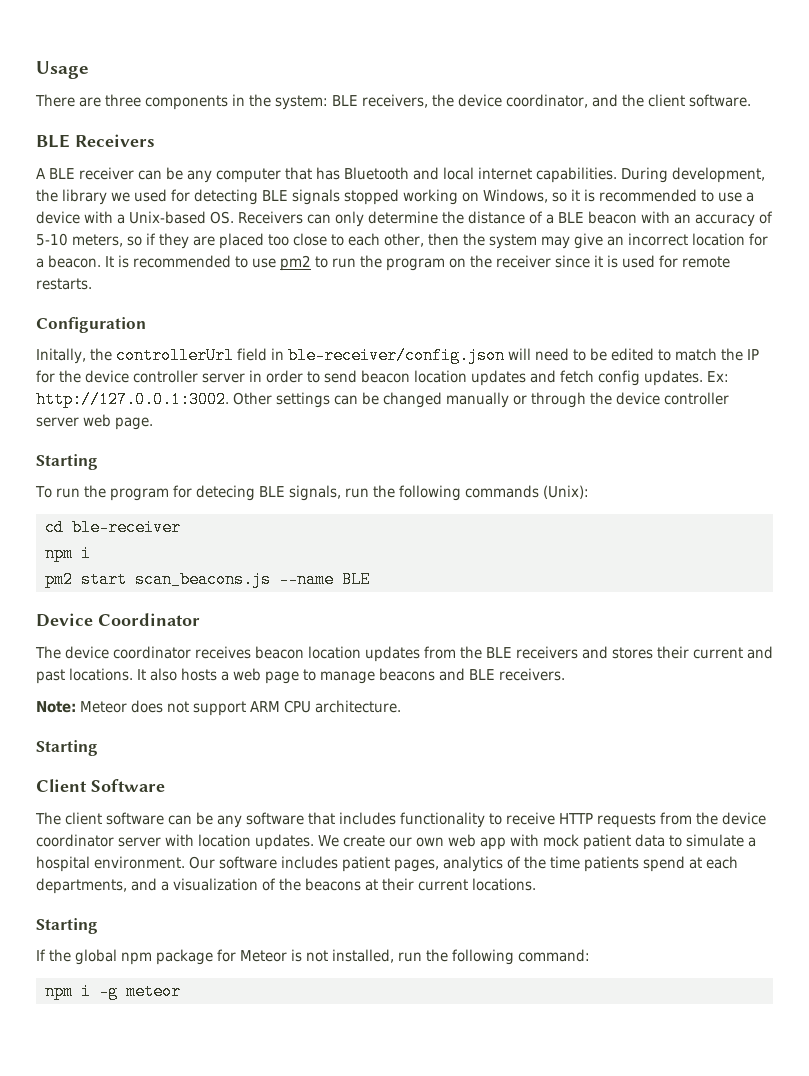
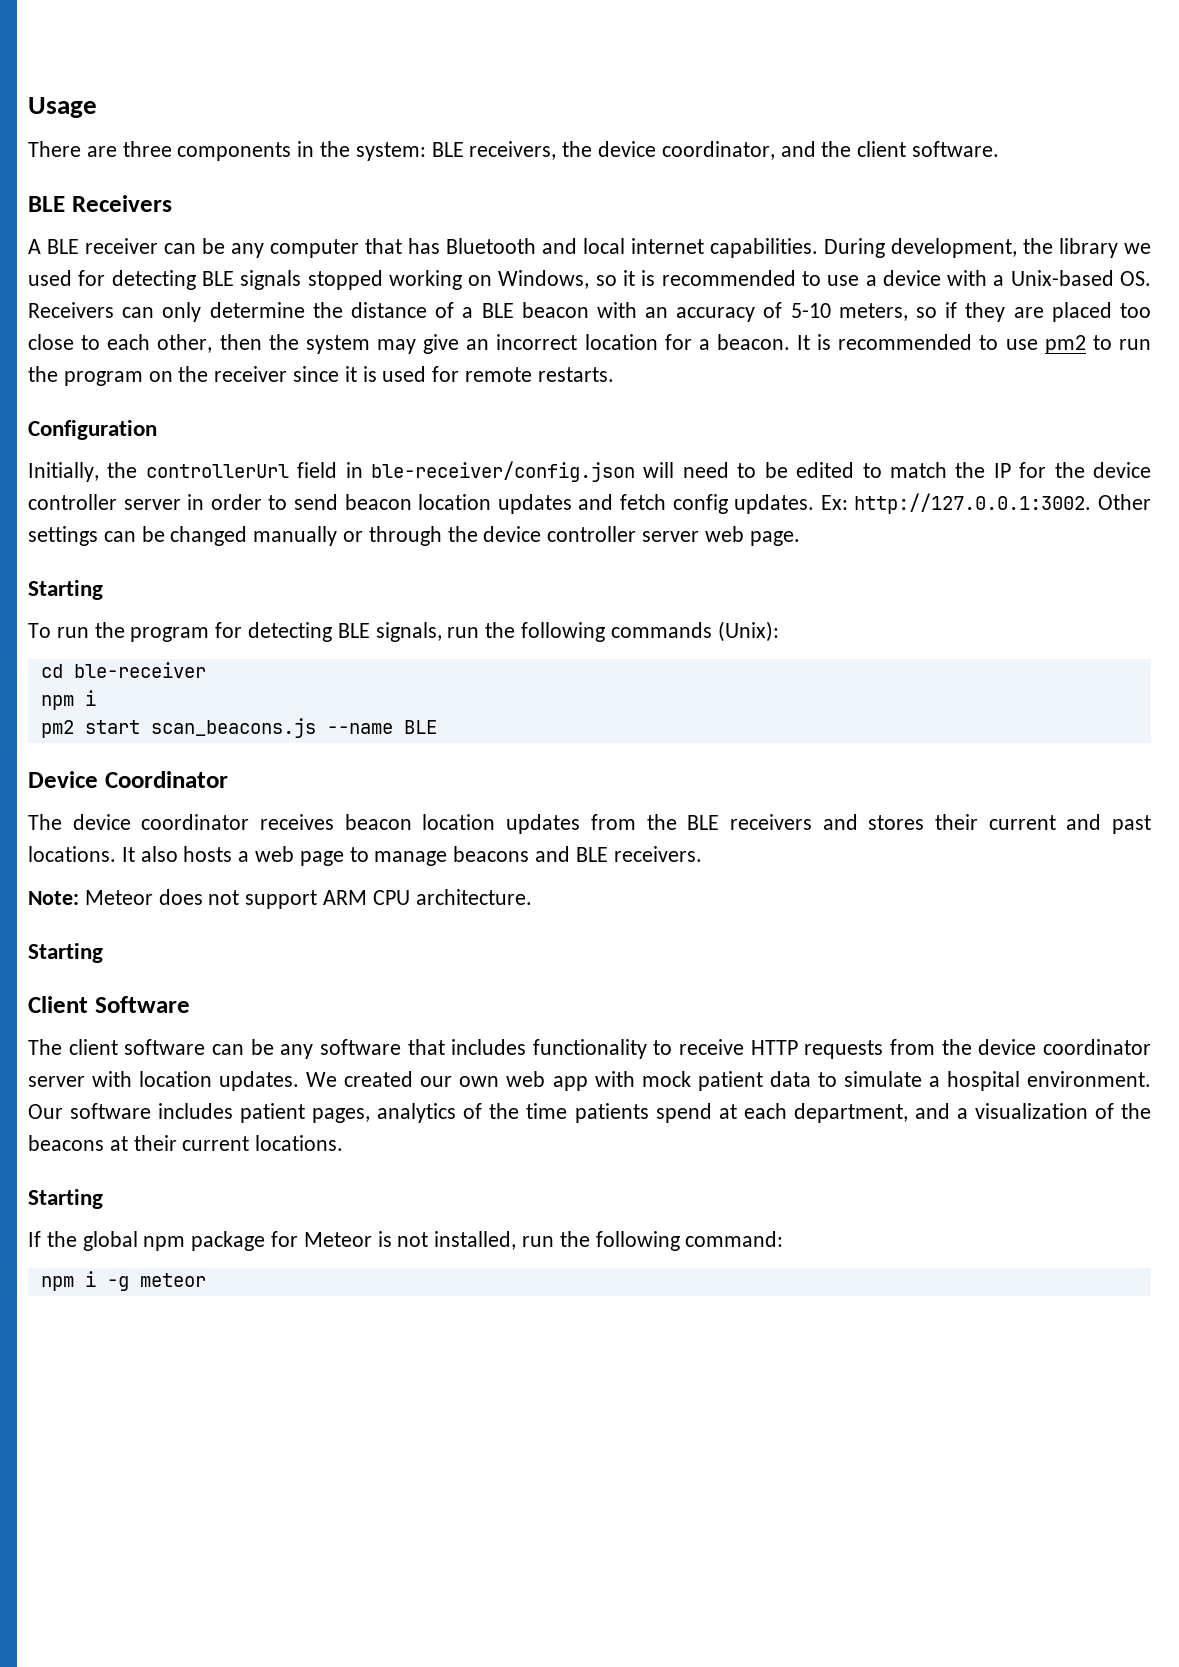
- Initally, the controllerUrl field in ble-receiver/config.json will need to be edited to match the IP for the device controller server in order to send beacon location updates and fetch config updates.
+ Initially, the controllerUrl field in ble-receiver/config.json will need to be edited to match the IP for the device controller server in order to send beacon location updates and fetch config updates.
- To run the program for detecing BLE signals, run the following commands (Unix):
+ To run the program for detecting BLE signals, run the following commands (Unix):
- We create our own web app with mock patient data to simulate a hospital environment.
+ We created our own web app with mock patient data to simulate a hospital environment.
- Our software includes patient pages, analytics of the time patients spend at each departments, and a visualization of the beacons at their current locations.
+ Our software includes patient pages, analytics of the time patients spend at each department, and a visualization of the beacons at their current locations.

